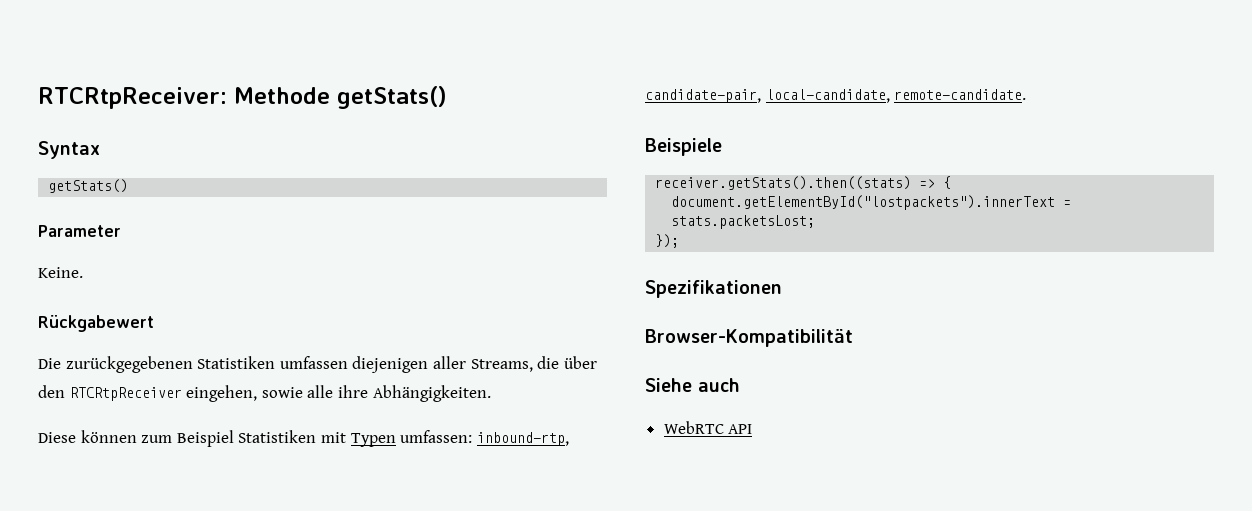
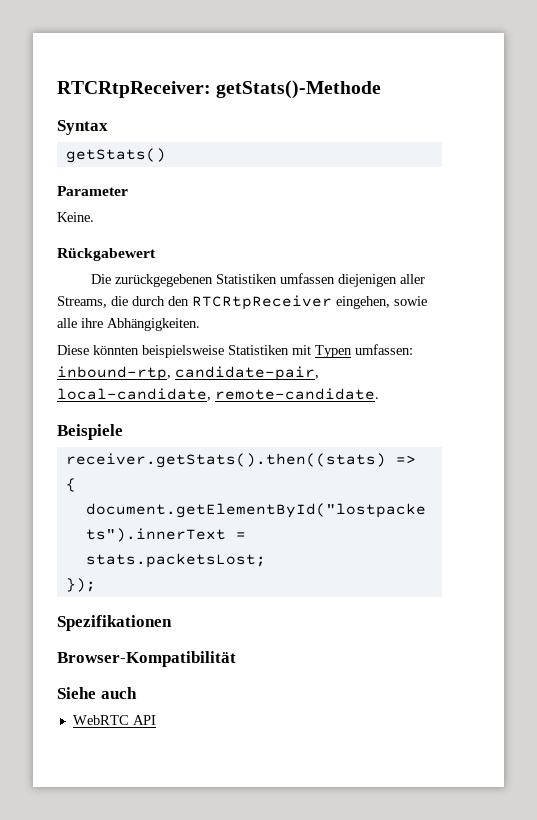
- RTCRtpReceiver: Methode getStats()
+ RTCRtpReceiver: getStats()-Methode
- Die zurückgegebenen Statistiken umfassen diejenigen aller Streams, die über den RTCRtpReceiver eingehen, sowie alle ihre Abhängigkeiten.
+ Die zurückgegebenen Statistiken umfassen diejenigen aller Streams, die durch den RTCRtpReceiver eingehen, sowie alle ihre Abhängigkeiten.
- Diese können zum Beispiel Statistiken mit Typen umfassen: inbound-rtp, candidate-pair, local-candidate, remote-candidate.
+ Diese könnten beispielsweise Statistiken mit Typen umfassen: inbound-rtp, candidate-pair, local-candidate, remote-candidate.

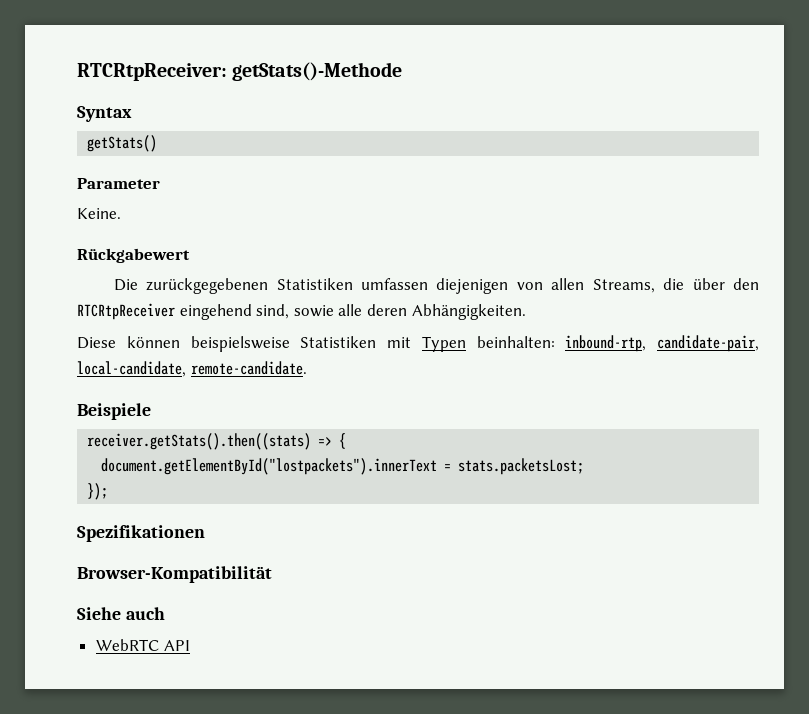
- Die zurückgegebenen Statistiken umfassen diejenigen aller Streams, die durch den RTCRtpReceiver eingehen, sowie alle ihre Abhängigkeiten.
+ Die zurückgegebenen Statistiken umfassen diejenigen von allen Streams, die über den RTCRtpReceiver eingehend sind, sowie alle deren Abhängigkeiten.
- Diese könnten beispielsweise Statistiken mit Typen umfassen: inbound-rtp, candidate-pair, local-candidate, remote-candidate.
+ Diese können beispielsweise Statistiken mit Typen beinhalten: inbound-rtp, candidate-pair, local-candidate, remote-candidate.

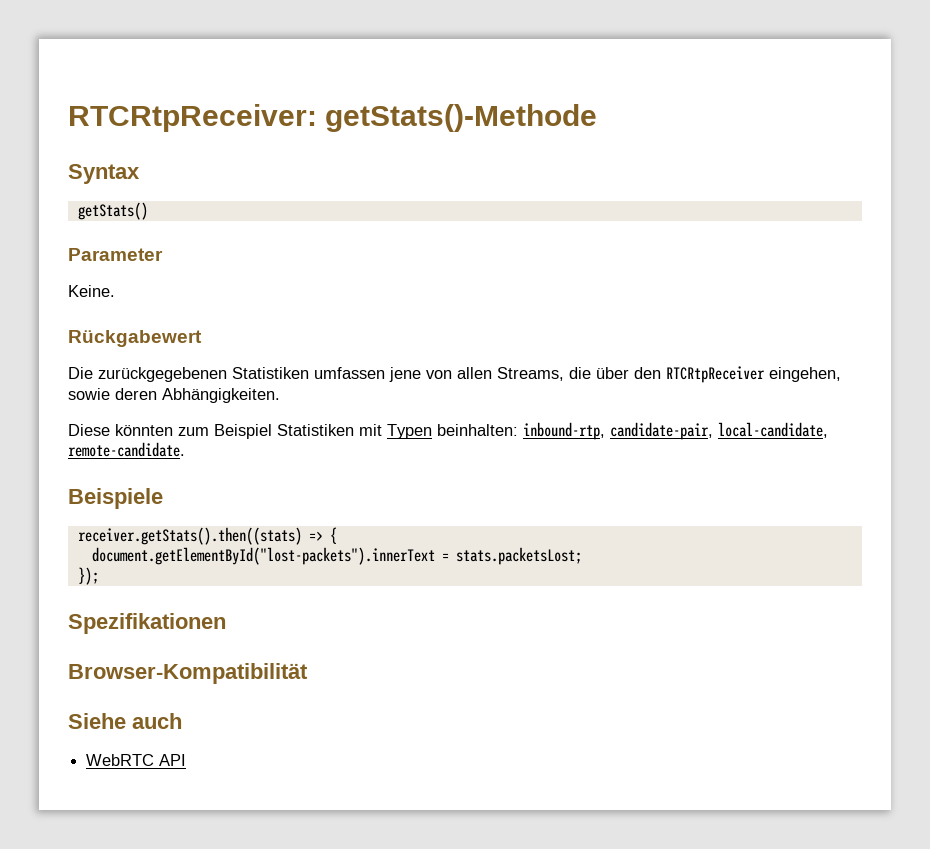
- Die zurückgegebenen Statistiken umfassen diejenigen von allen Streams, die über den RTCRtpReceiver eingehend sind, sowie alle deren Abhängigkeiten.
+ Die zurückgegebenen Statistiken umfassen jene von allen Streams, die über den RTCRtpReceiver eingehen, sowie deren Abhängigkeiten.
- Diese können beispielsweise Statistiken mit Typen beinhalten: inbound-rtp, candidate-pair, local-candidate, remote-candidate.
+ Diese könnten zum Beispiel Statistiken mit Typen beinhalten: inbound-rtp, candidate-pair, local-candidate, remote-candidate.
- document.getElementById("lostpackets").innerText = stats.packetsLost;
+ document.getElementById("lost-packets").innerText = stats.packetsLost;

